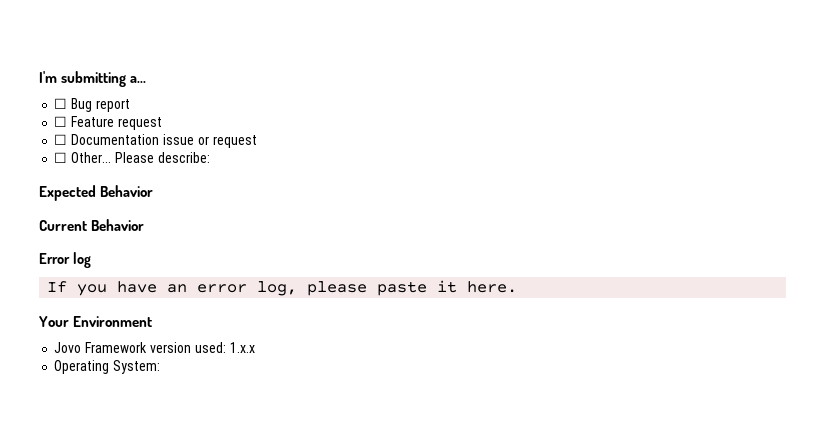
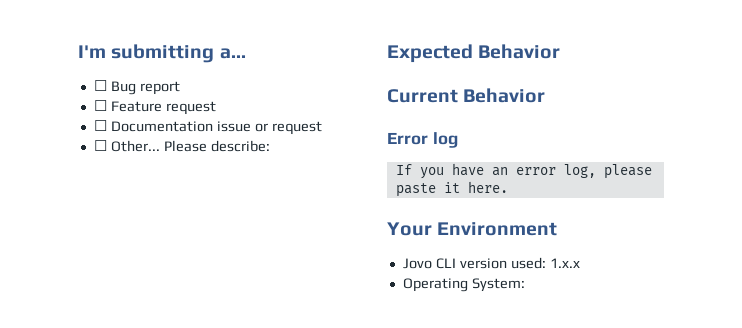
- Jovo Framework version used: 1.x.x
+ Jovo CLI version used: 1.x.x

